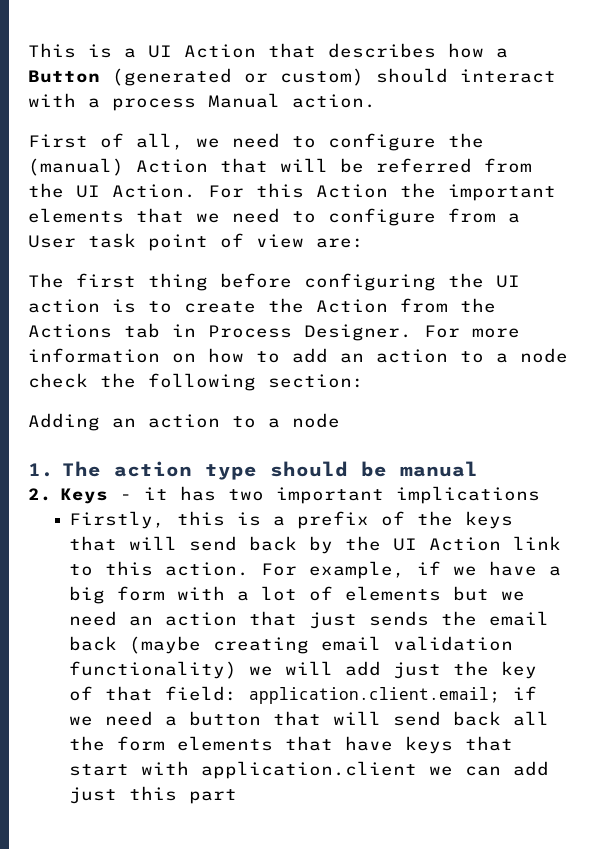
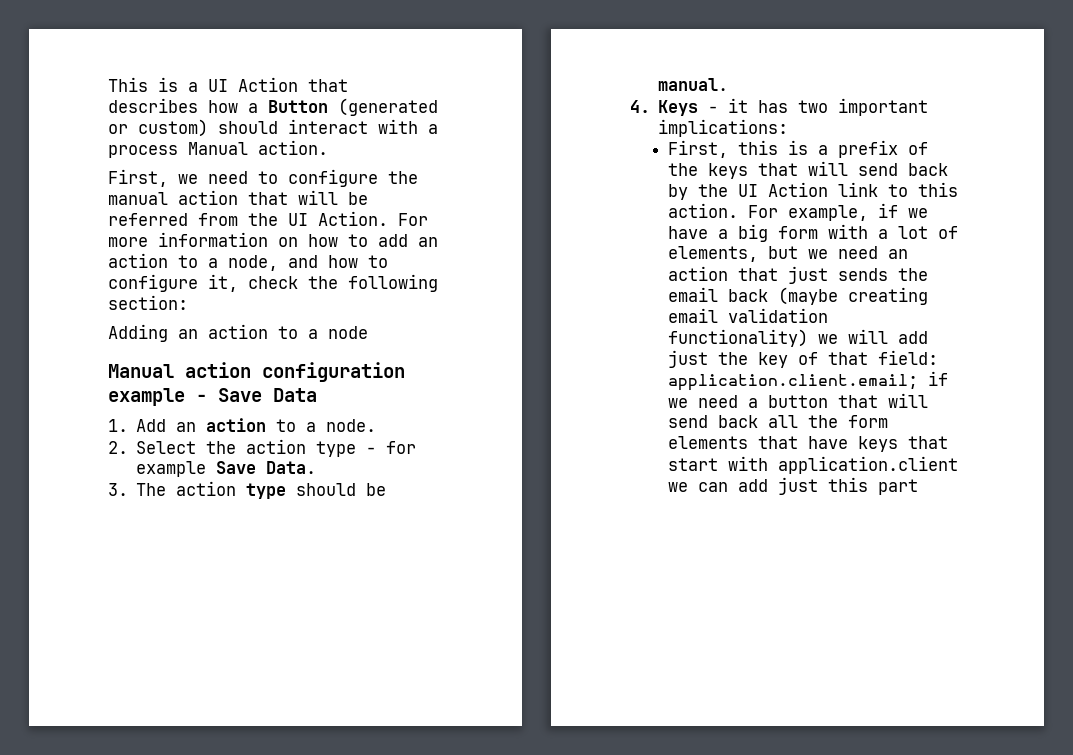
- First of all, we need to configure the (manual) Action that will be referred from the UI Action.
+ First, we need to configure the manual action that will be referred from the UI Action.
- For this Action the important elements that we need to configure from a User task point of view are:
- The first thing before configuring the UI action is to create the Action from the Actions tab in Process Designer. For more information on how to add an action to a node check the following section:
+ For more information on how to add an action to a node, and how to configure it, check the following section:
- 1. The action type should be manual
- 2. Keys - it has two important implications
- Firstly, this is a prefix of the keys that will send back by the UI Action link to this action.
+ Manual action configuration example - Save Data
+ 1. Add an action to a node.
+ 2. Select the action type - for example Save Data.
+ 3. The action type should be manual.
+ 4. Keys - it has two important implications:
+ First, this is a prefix of the keys that will send back by the UI Action link to this action.
- For example, if we have a big form with a lot of elements but we need an action that just sends the email back (maybe creating email validation functionality) we will add just the key of that field:
+ For example, if we have a big form with a lot of elements, but we need an action that just sends the email back (maybe creating email validation functionality) we will add just the key of that field:

